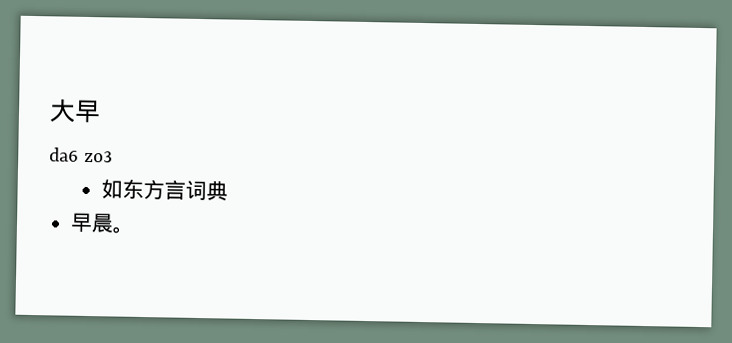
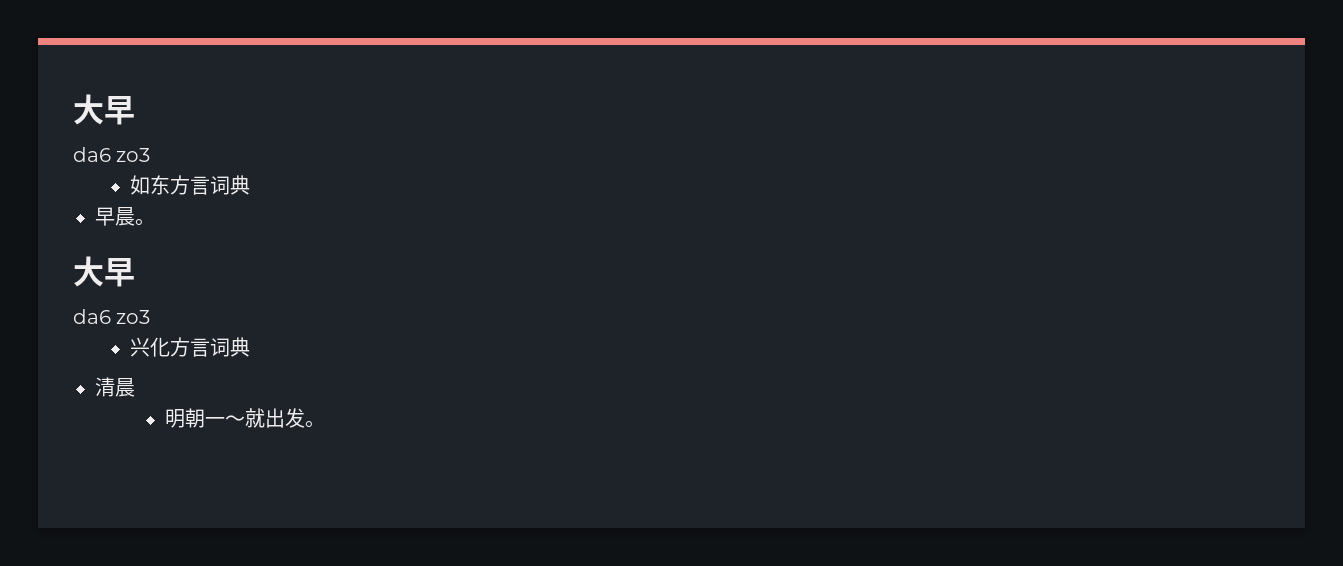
  早晨。
+ 大早
+ da6 zo3
+ 兴化方言词典
+ 清晨
+ 明朝一～就出发。

